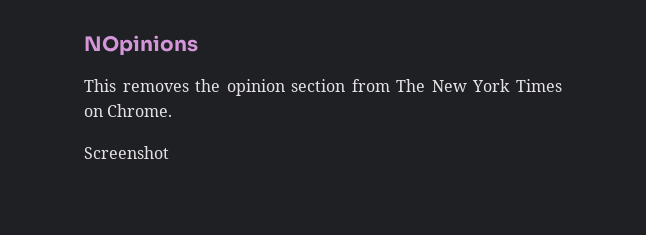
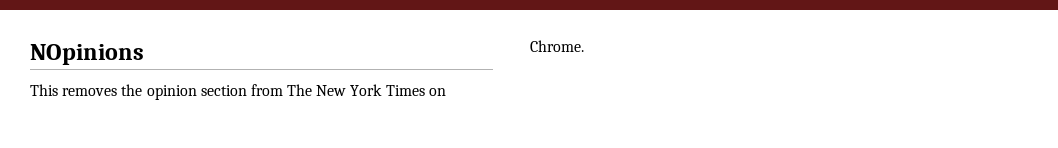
- Screenshot

